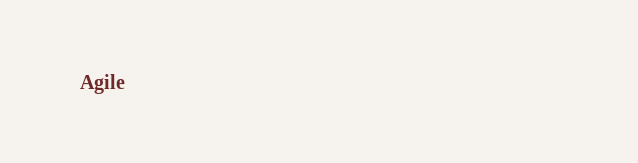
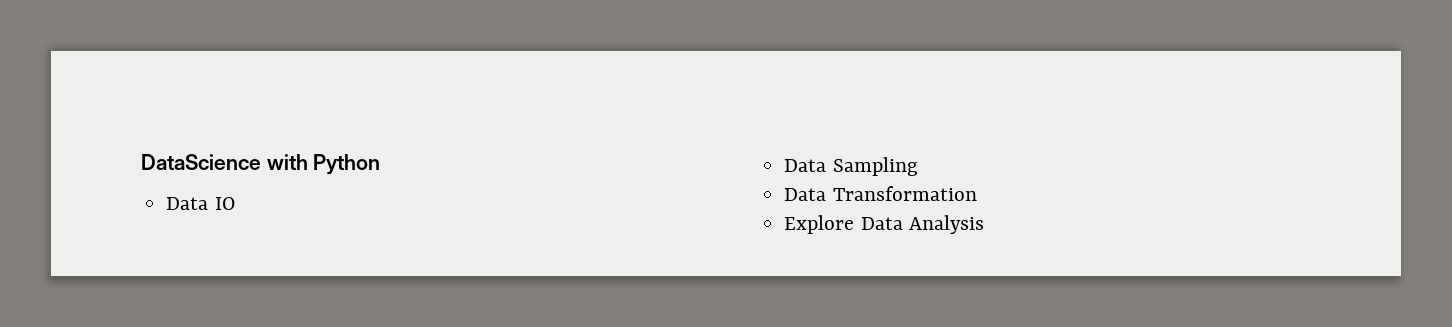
- Agile
+ DataScience with Python
+ Data IO
+ Data Sampling
+ Data Transformation
+ Explore Data Analysis

